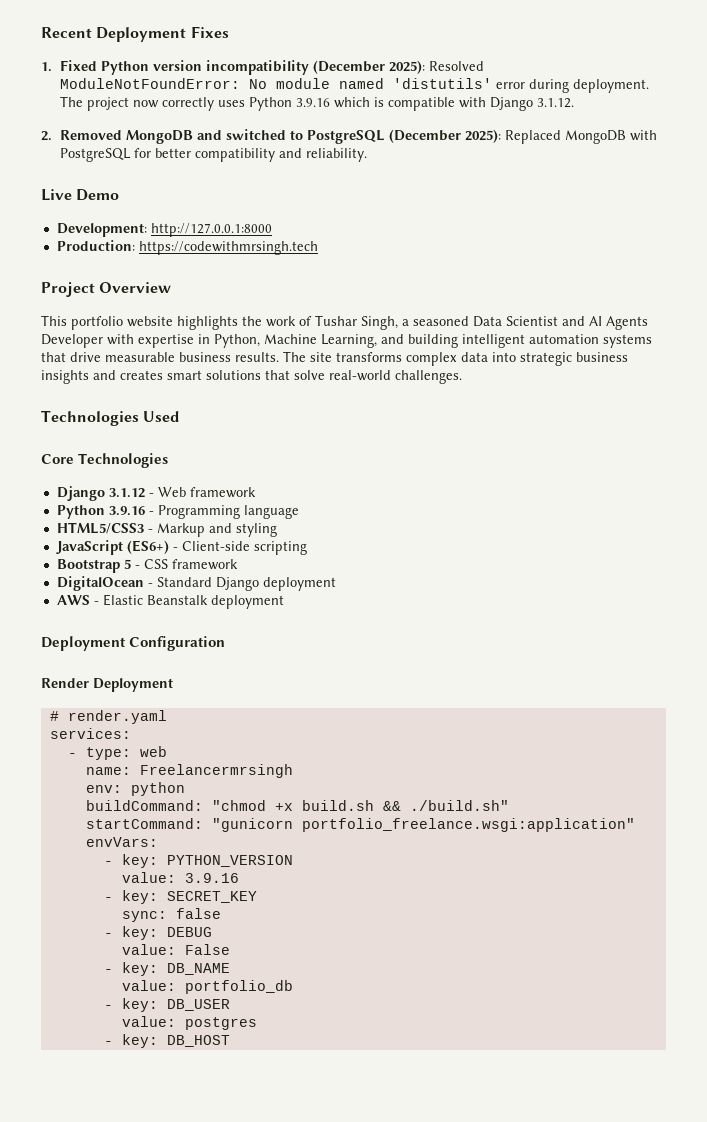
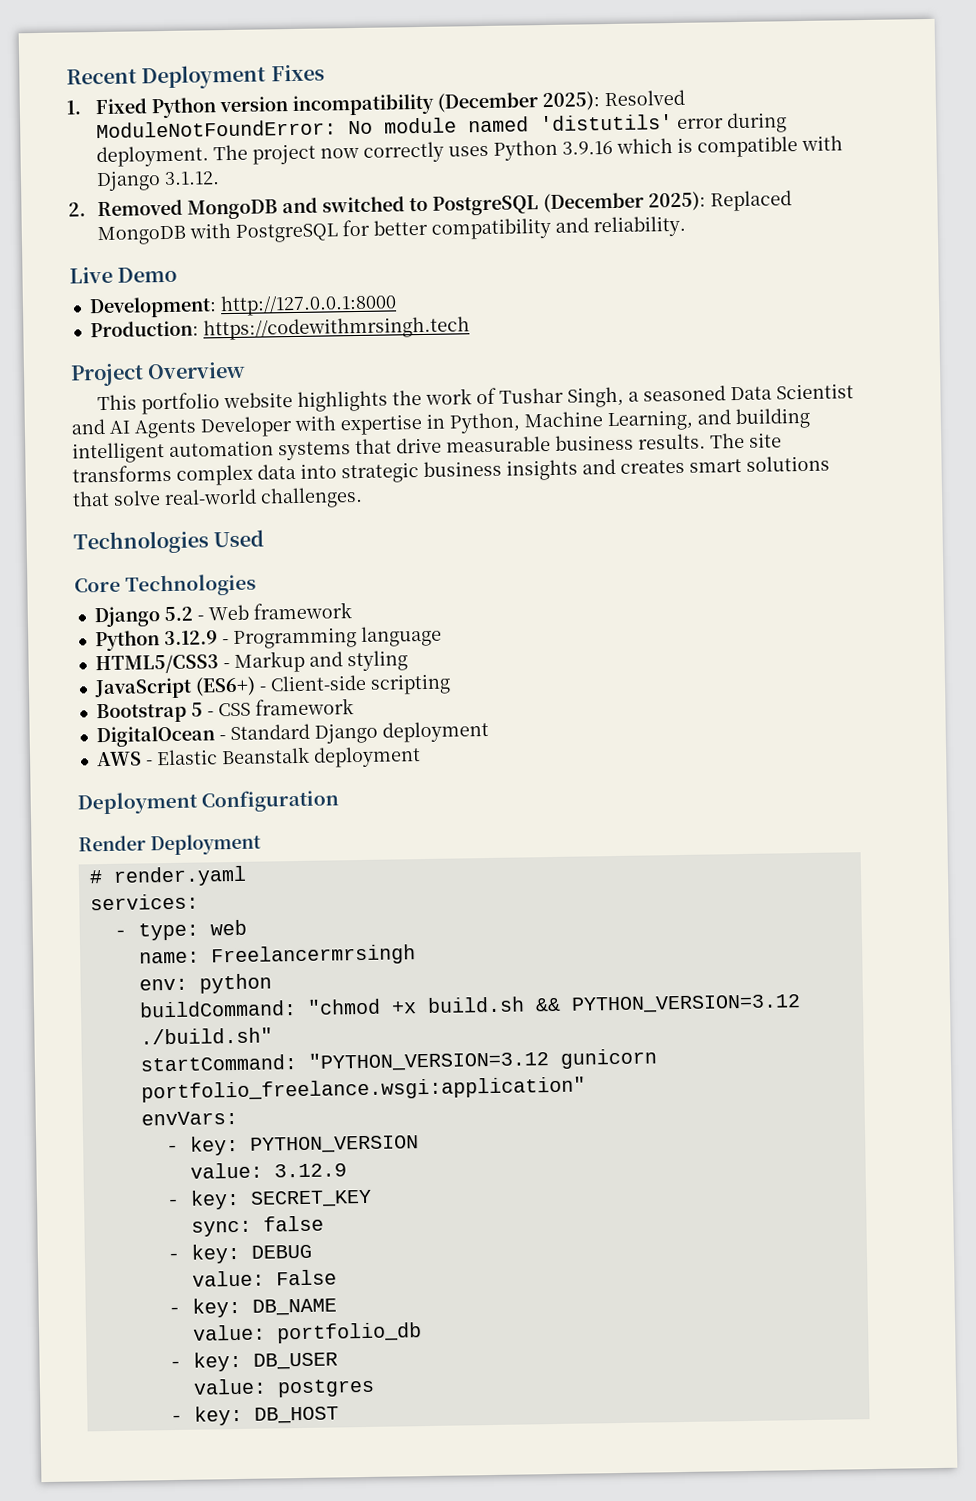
- Django 3.1.12 - Web framework
+ Django 5.2 - Web framework
- Python 3.9.16 - Programming language
+ Python 3.12.9 - Programming language
- buildCommand: "chmod +x build.sh && ./build.sh"
+ buildCommand: "chmod +x build.sh && PYTHON_VERSION=3.12 ./build.sh"
- startCommand: "gunicorn portfolio_freelance.wsgi:application"
+ startCommand: "PYTHON_VERSION=3.12 gunicorn portfolio_freelance.wsgi:application"
- value: 3.9.16
+ value: 3.12.9

